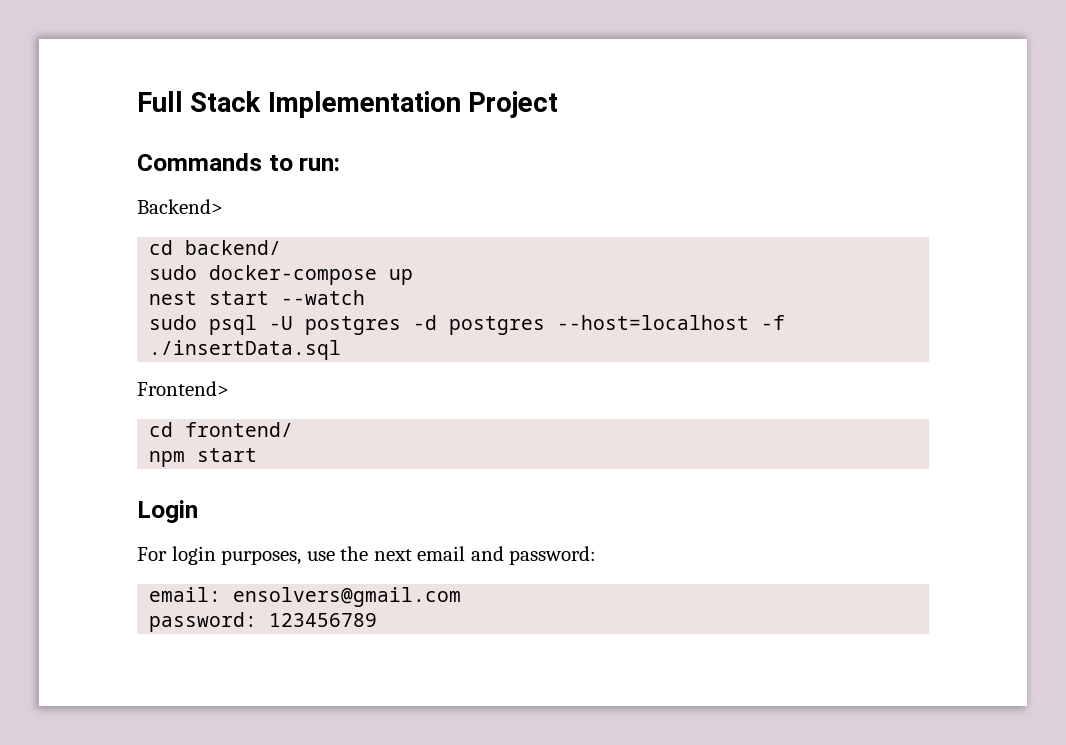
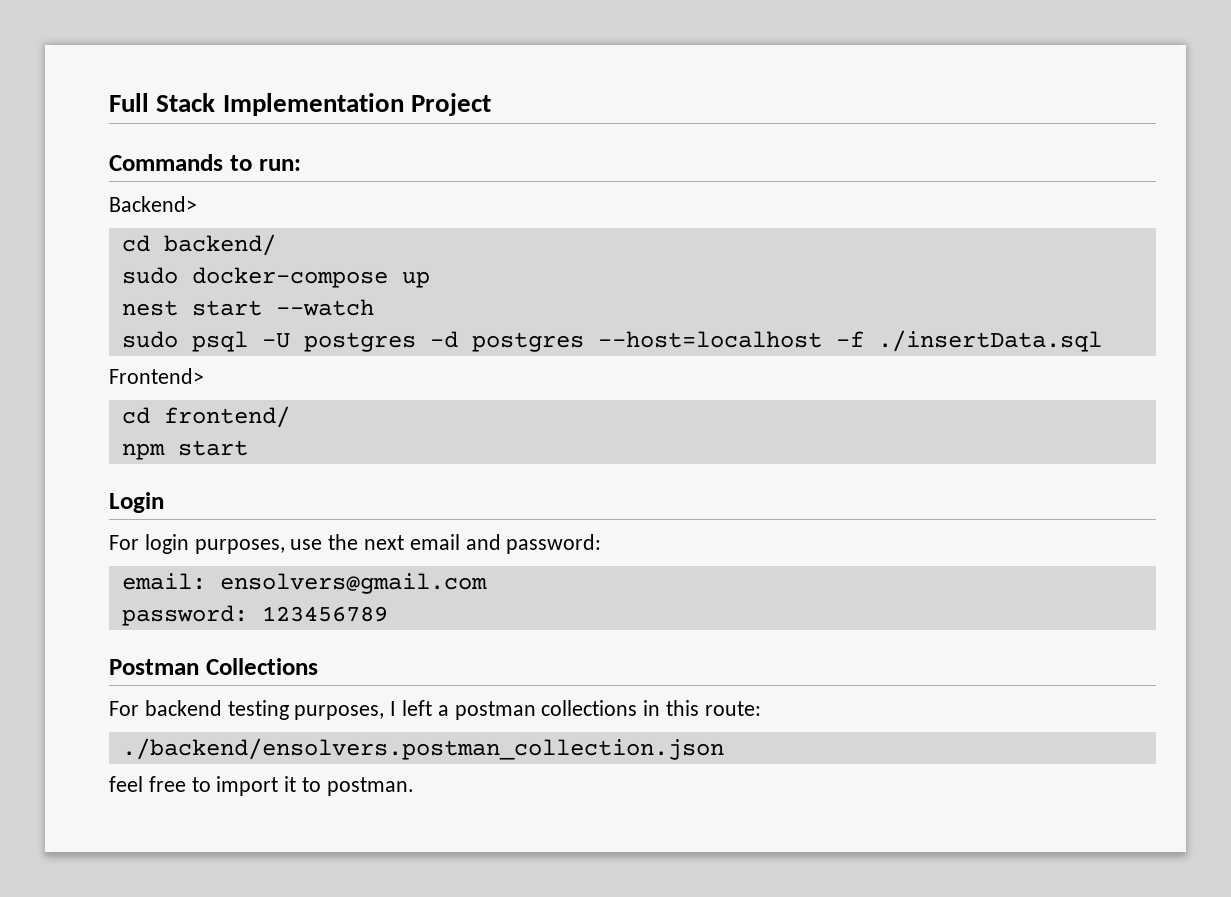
+ Postman Collections
+ For backend testing purposes, I left a postman collections in this route:
+ ./backend/ensolvers.postman_collection.json
+ feel free to import it to postman.

